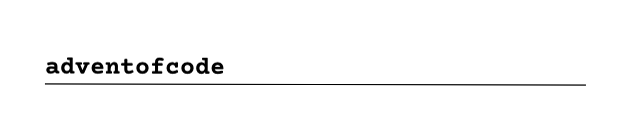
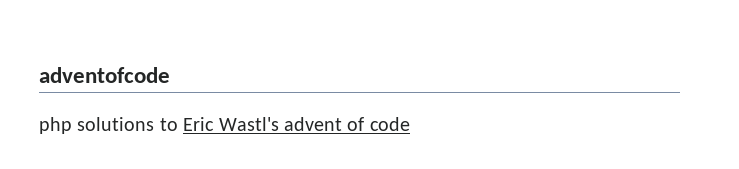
+ php solutions to Eric Wastl's advent of code

